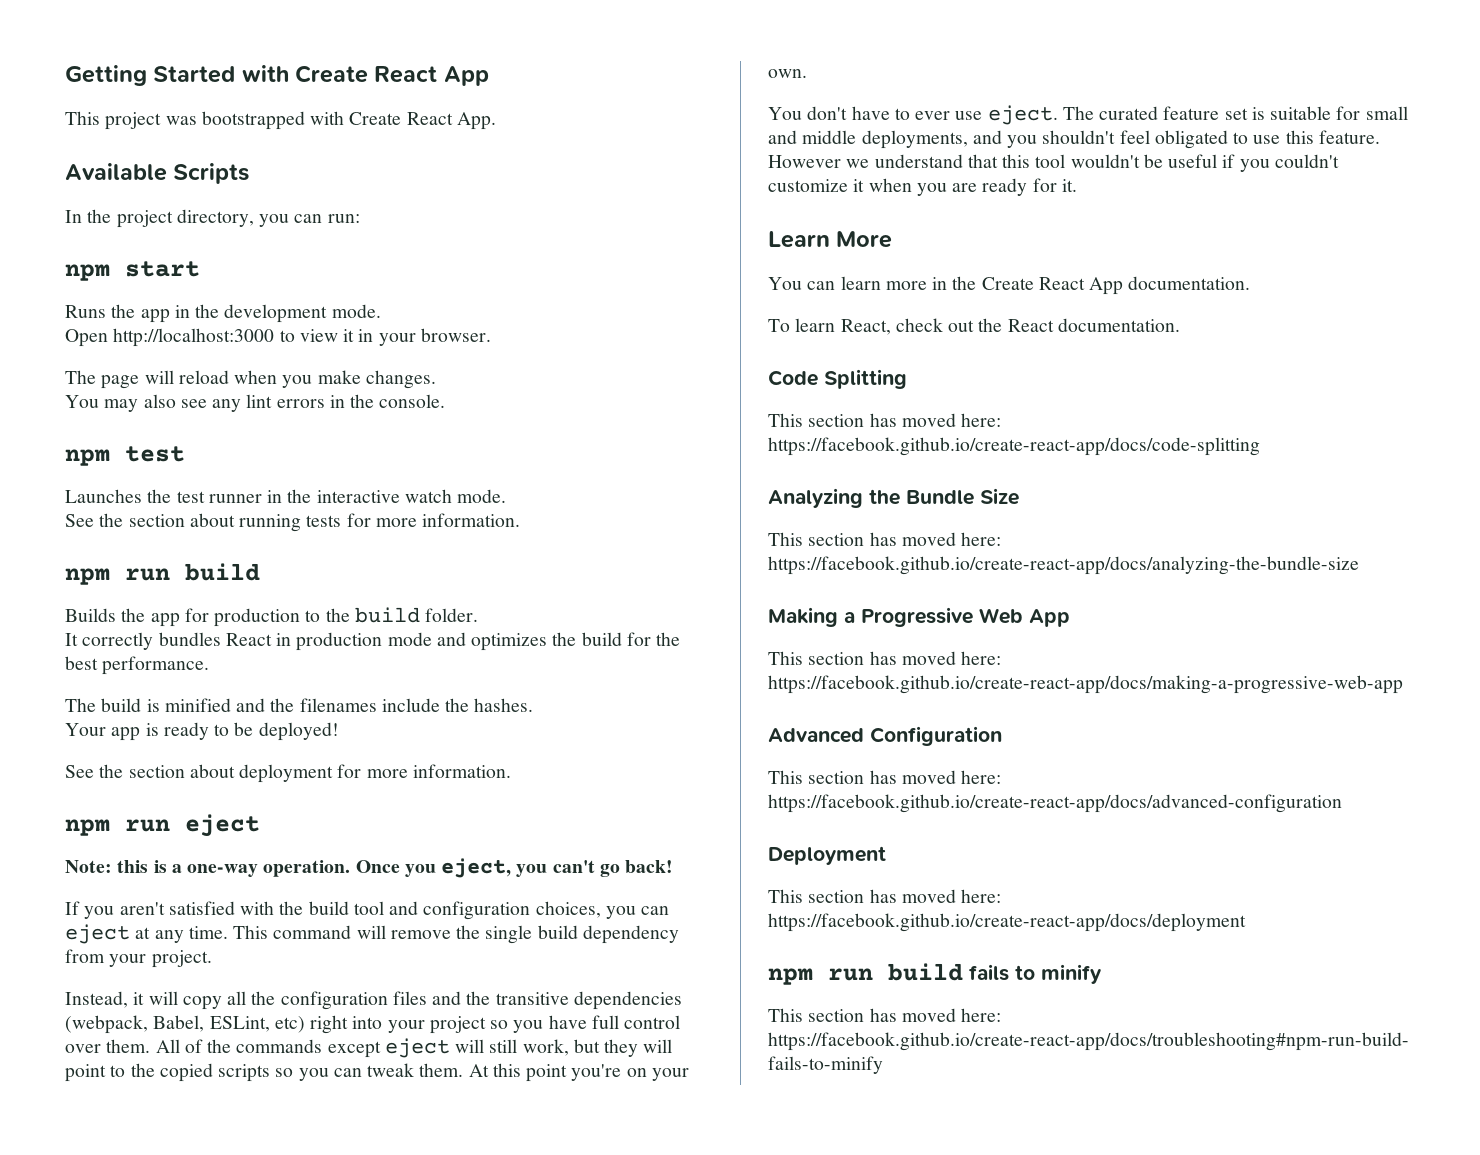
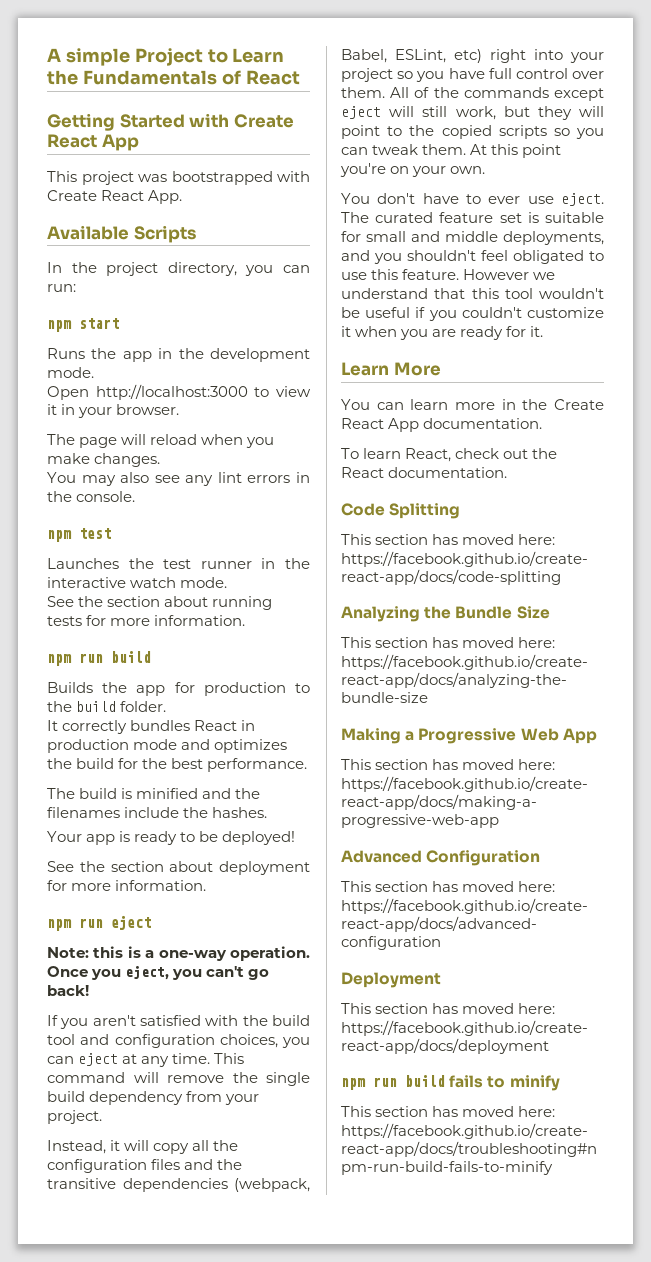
+ A simple Project to Learn the Fundamentals of React

